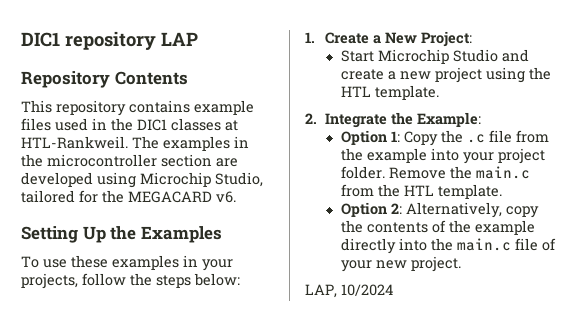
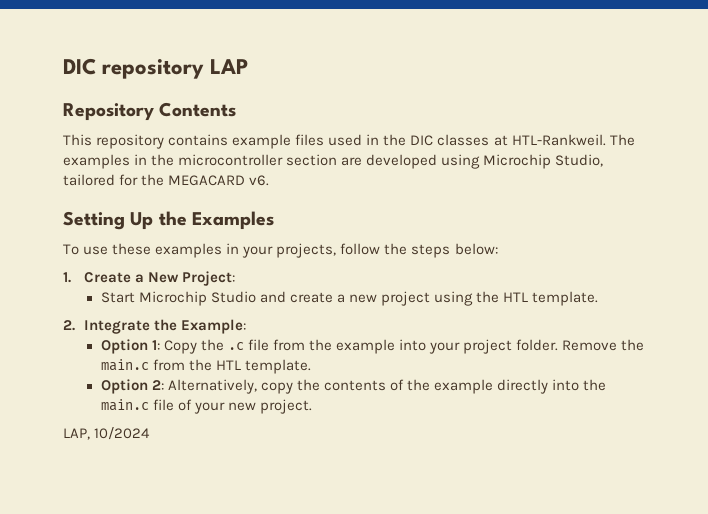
- DIC1 repository LAP
+ DIC repository LAP
- This repository contains example files used in the DIC1 classes at HTL-Rankweil.
+ This repository contains example files used in the DIC classes at HTL-Rankweil.

